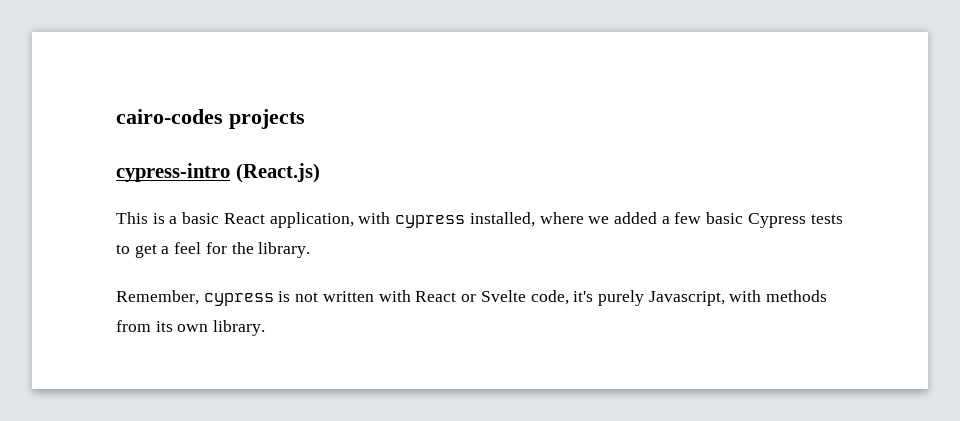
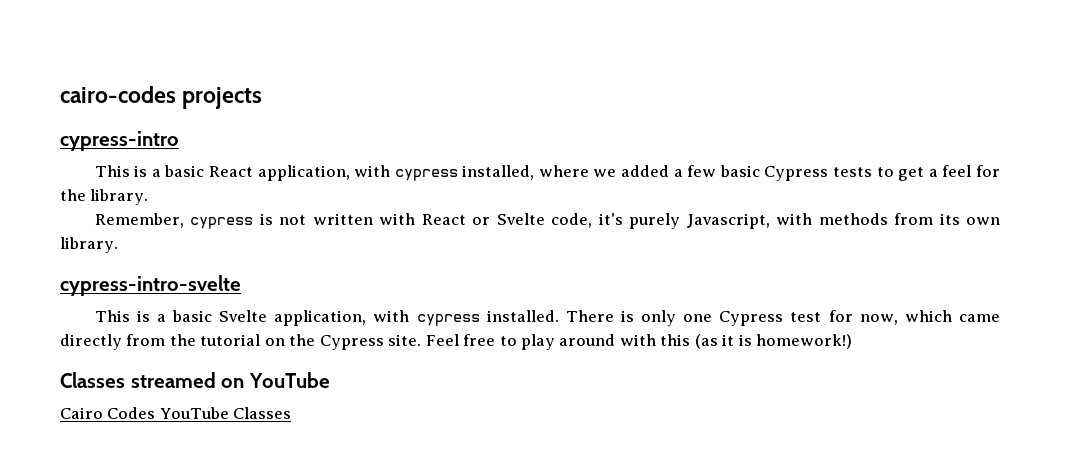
- cypress-intro (React.js)
+ cypress-intro
+ cypress-intro-svelte
+ This is a basic Svelte application, with cypress installed. There is only one Cypress test for now, which came directly from the tutorial on the Cypress site. Feel free to play around with this (as it is homework!)
+ Classes streamed on YouTube
+ Cairo Codes YouTube Classes

